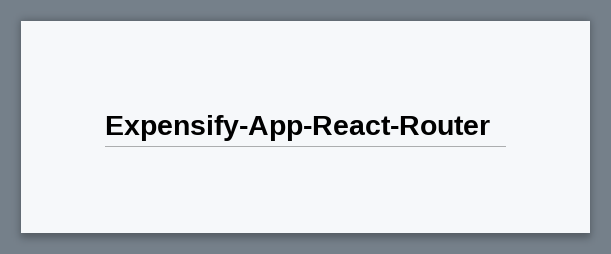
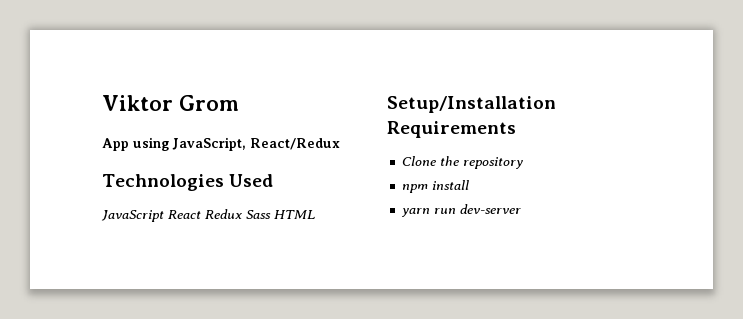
- Expensify-App-React-Router
+ Viktor Grom
+ App using JavaScript, React/Redux
+ Technologies Used
+ JavaScript React Redux Sass HTML
+ Setup/Installation Requirements
+ Clone the repository
+ npm install
+ yarn run dev-server

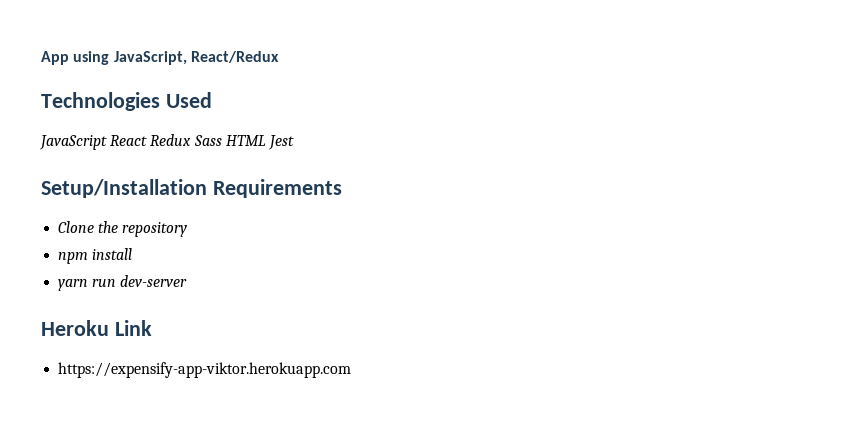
- Viktor Grom
- JavaScript React Redux Sass HTML
+ JavaScript React Redux Sass HTML Jest
+ Heroku Link
+ https://expensify-app-viktor.herokuapp.com

